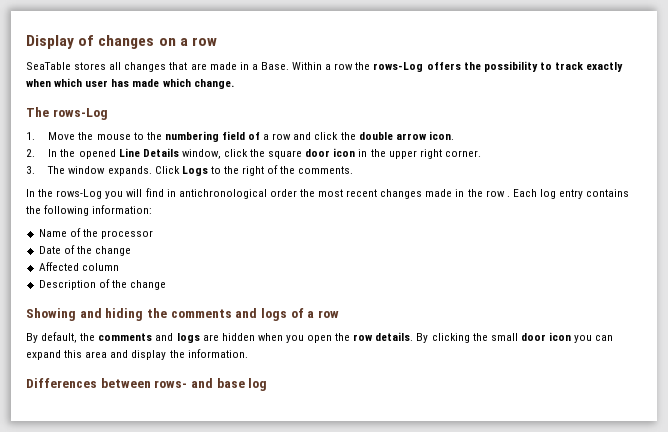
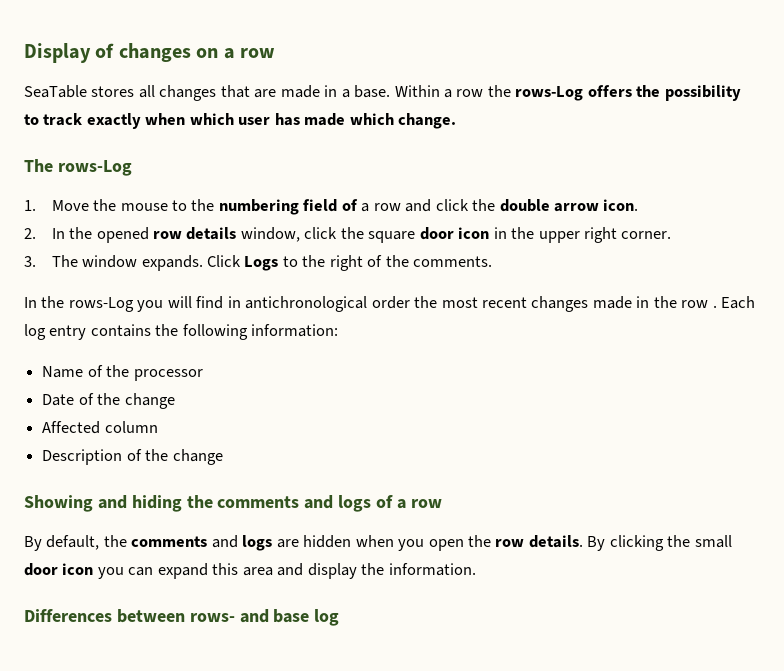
- SeaTable stores all changes that are made in a Base.
+ SeaTable stores all changes that are made in a base.
- 2. In the opened Line Details window, click the square door icon in the upper right corner.
+ 2. In the opened row details window, click the square door icon in the upper right corner.

